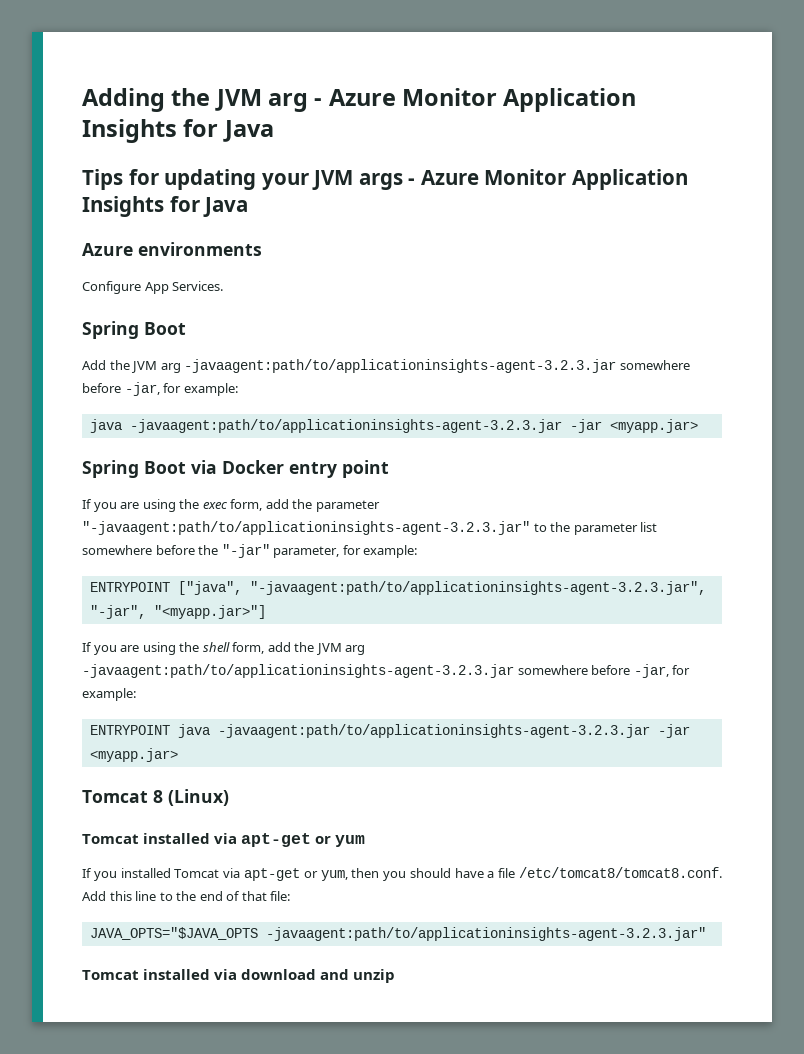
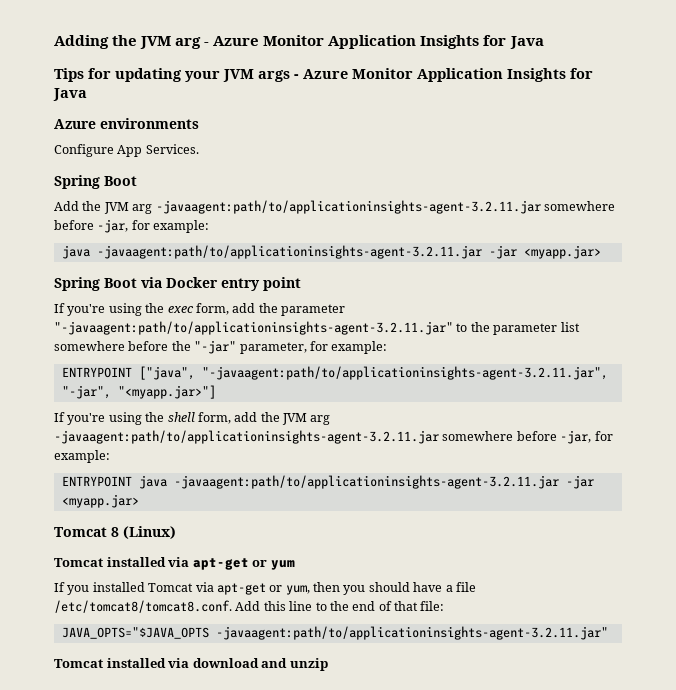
- Add the JVM arg -javaagent:path/to/applicationinsights-agent-3.2.3.jar somewhere before -jar, for example:
- java -javaagent:path/to/applicationinsights-agent-3.2.3.jar -jar <myapp.jar>
+ Add the JVM arg -javaagent:path/to/applicationinsights-agent-3.2.11.jar somewhere before -jar, for example:
+ java -javaagent:path/to/applicationinsights-agent-3.2.11.jar -jar <myapp.jar>
- If you are using the exec form, add the parameter "-javaagent:path/to/applicationinsights-agent-3.2.3.jar" to the parameter list somewhere before the "-jar" parameter, for example:
+ If you're using the exec form, add the parameter "-javaagent:path/to/applicationinsights-agent-3.2.11.jar" to the parameter list somewhere before the "-jar" parameter, for example:
- ENTRYPOINT ["java", "-javaagent:path/to/applicationinsights-agent-3.2.3.jar", "-jar", "<myapp.jar>"]
+ ENTRYPOINT ["java", "-javaagent:path/to/applicationinsights-agent-3.2.11.jar", "-jar", "<myapp.jar>"]
- If you are using the shell form, add the JVM arg -javaagent:path/to/applicationinsights-agent-3.2.3.jar somewhere before -jar, for example:
+ If you're using the shell form, add the JVM arg -javaagent:path/to/applicationinsights-agent-3.2.11.jar somewhere before -jar, for example:
- ENTRYPOINT java -javaagent:path/to/applicationinsights-agent-3.2.3.jar -jar <myapp.jar>
+ ENTRYPOINT java -javaagent:path/to/applicationinsights-agent-3.2.11.jar -jar <myapp.jar>
- JAVA_OPTS="$JAVA_OPTS -javaagent:path/to/applicationinsights-agent-3.2.3.jar"
+ JAVA_OPTS="$JAVA_OPTS -javaagent:path/to/applicationinsights-agent-3.2.11.jar"

